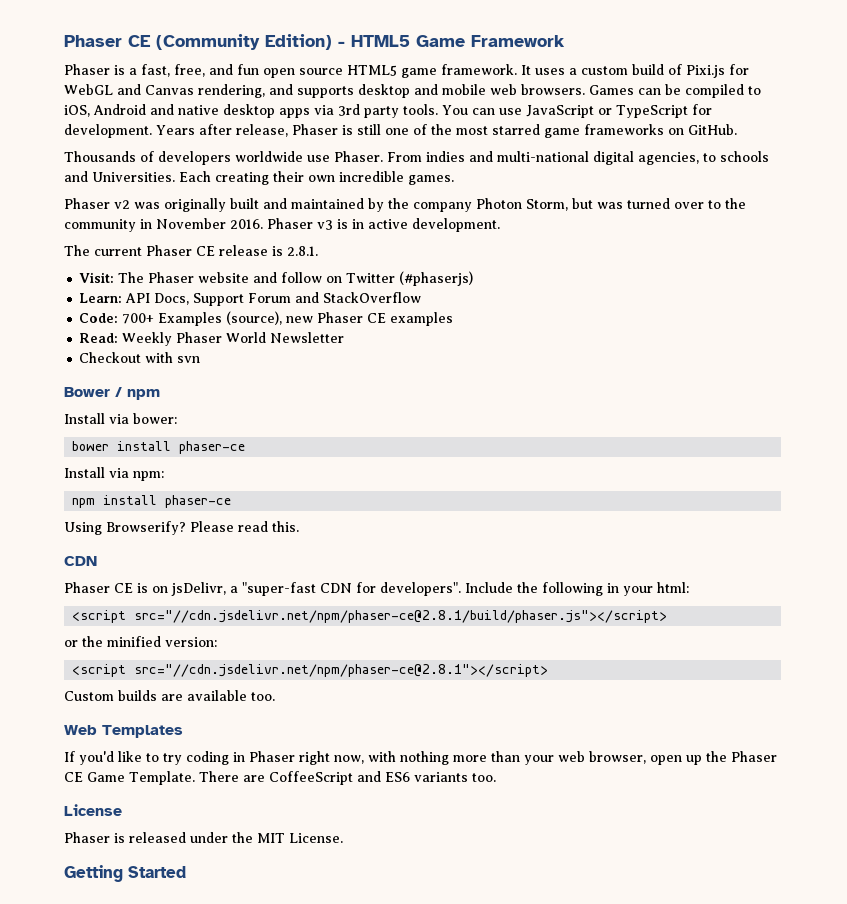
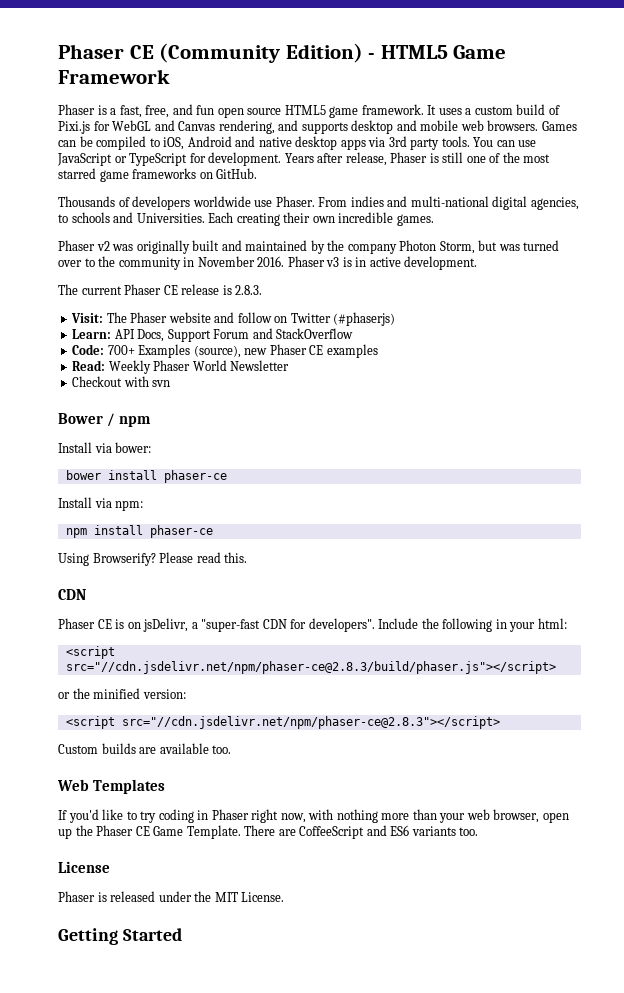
- The current Phaser CE release is 2.8.1.
+ The current Phaser CE release is 2.8.3.
- <script src="//cdn.jsdelivr.net/npm/phaser-ce@2.8.1/build/phaser.js"></script>
+ <script src="//cdn.jsdelivr.net/npm/phaser-ce@2.8.3/build/phaser.js"></script>
- <script src="//cdn.jsdelivr.net/npm/phaser-ce@2.8.1"></script>
+ <script src="//cdn.jsdelivr.net/npm/phaser-ce@2.8.3"></script>

